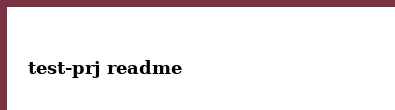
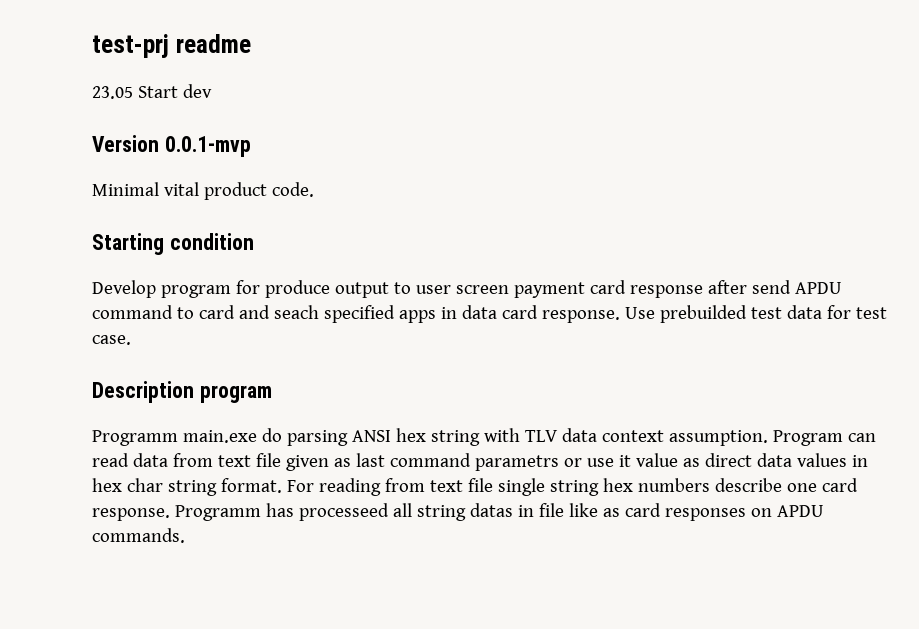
+ 23.05 Start dev
+ Version 0.0.1-mvp
+ Minimal vital product code.
+ Starting condition
+ Develop program for produce output to user screen payment card response after send APDU command to card and seach specified apps in data card response. Use prebuilded test data for test case.
+ Description program
+ Programm main.exe do parsing ANSI hex string with TLV data context assumption. Program can read data from text file given as last command parametrs or use it value as direct data values in hex char string format. For reading from text file single string hex numbers describe one card response. Programm has processeed all string datas in file like as card responses on APDU commands.

